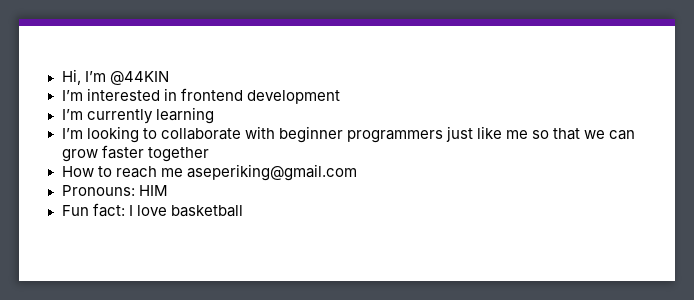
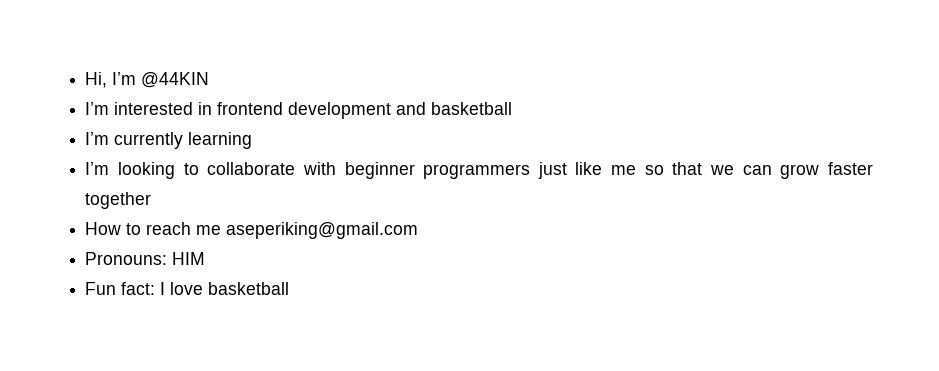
- I’m interested in frontend development
+ I’m interested in frontend development and basketball

